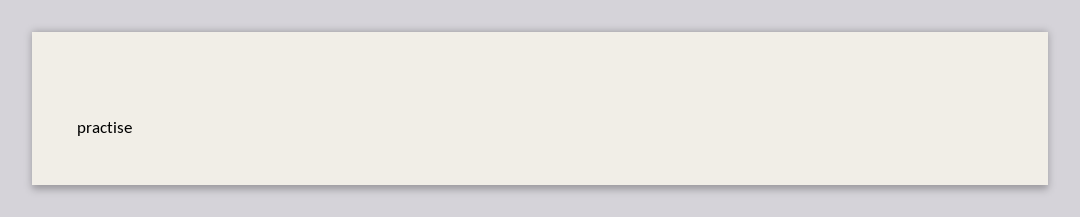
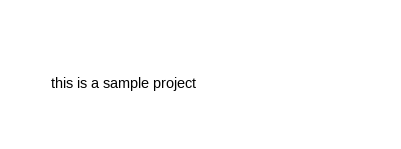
- practise
+ this is a sample project

